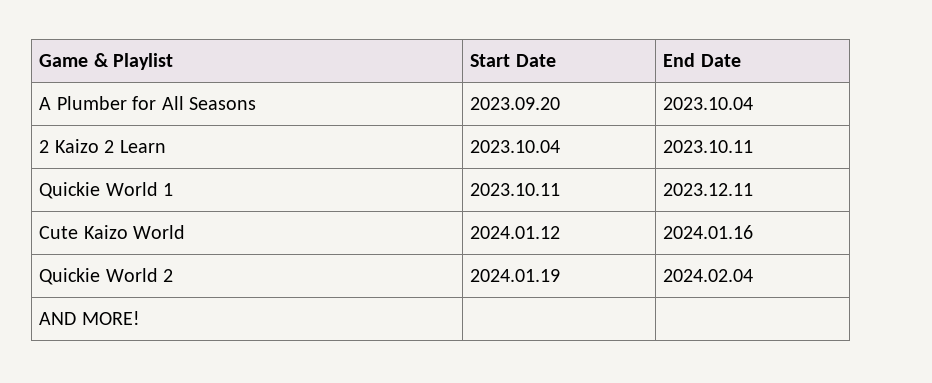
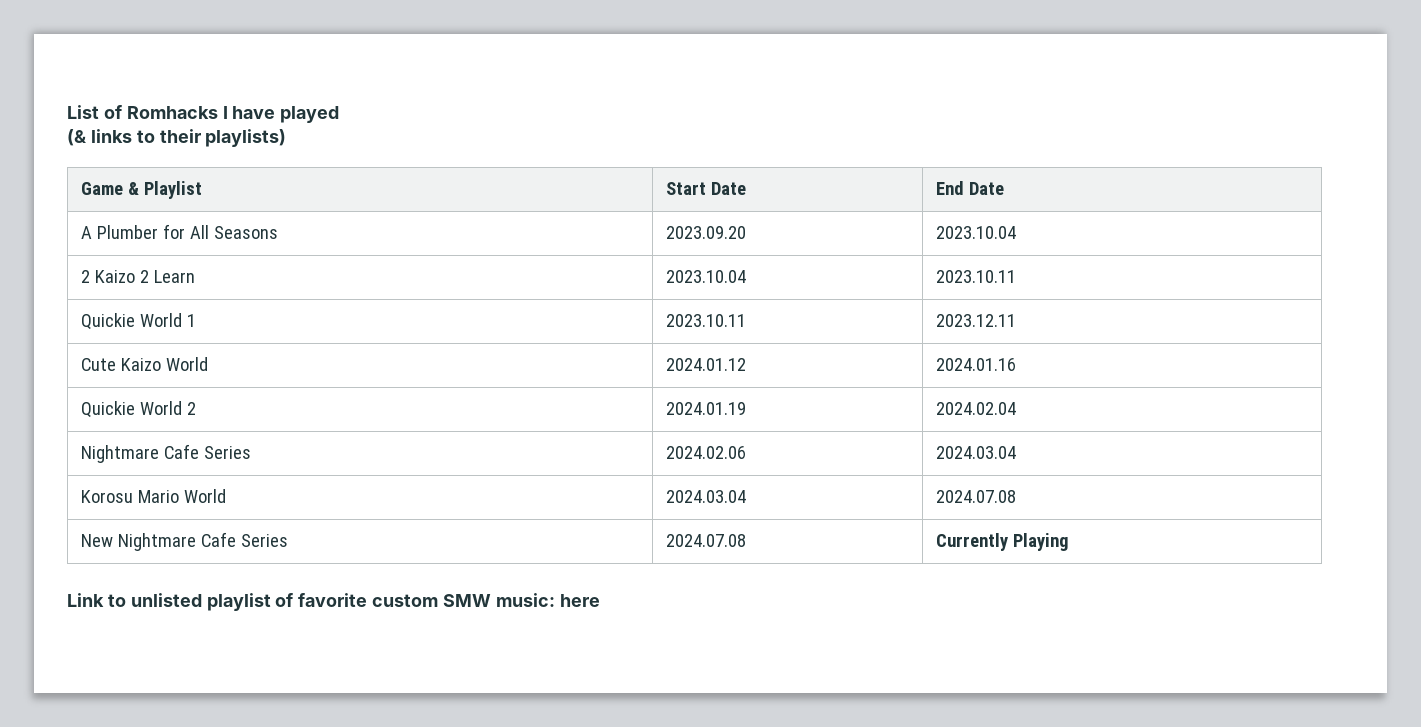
+ List of Romhacks I have played
+ (& links to their playlists)
- AND MORE! | |
+ Nightmare Cafe Series | 2024.02.06 | 2024.03.04
+ Korosu Mario World | 2024.03.04 | 2024.07.08
+ New Nightmare Cafe Series | 2024.07.08 | Currently Playing
+ Link to unlisted playlist of favorite custom SMW music: here

